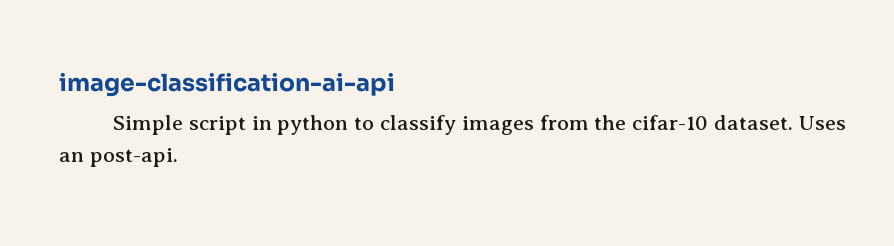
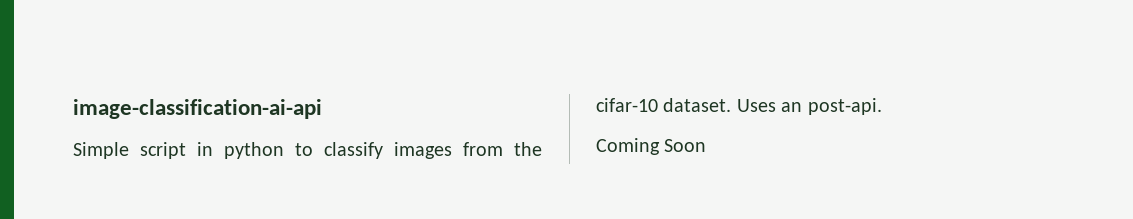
+ Coming Soon

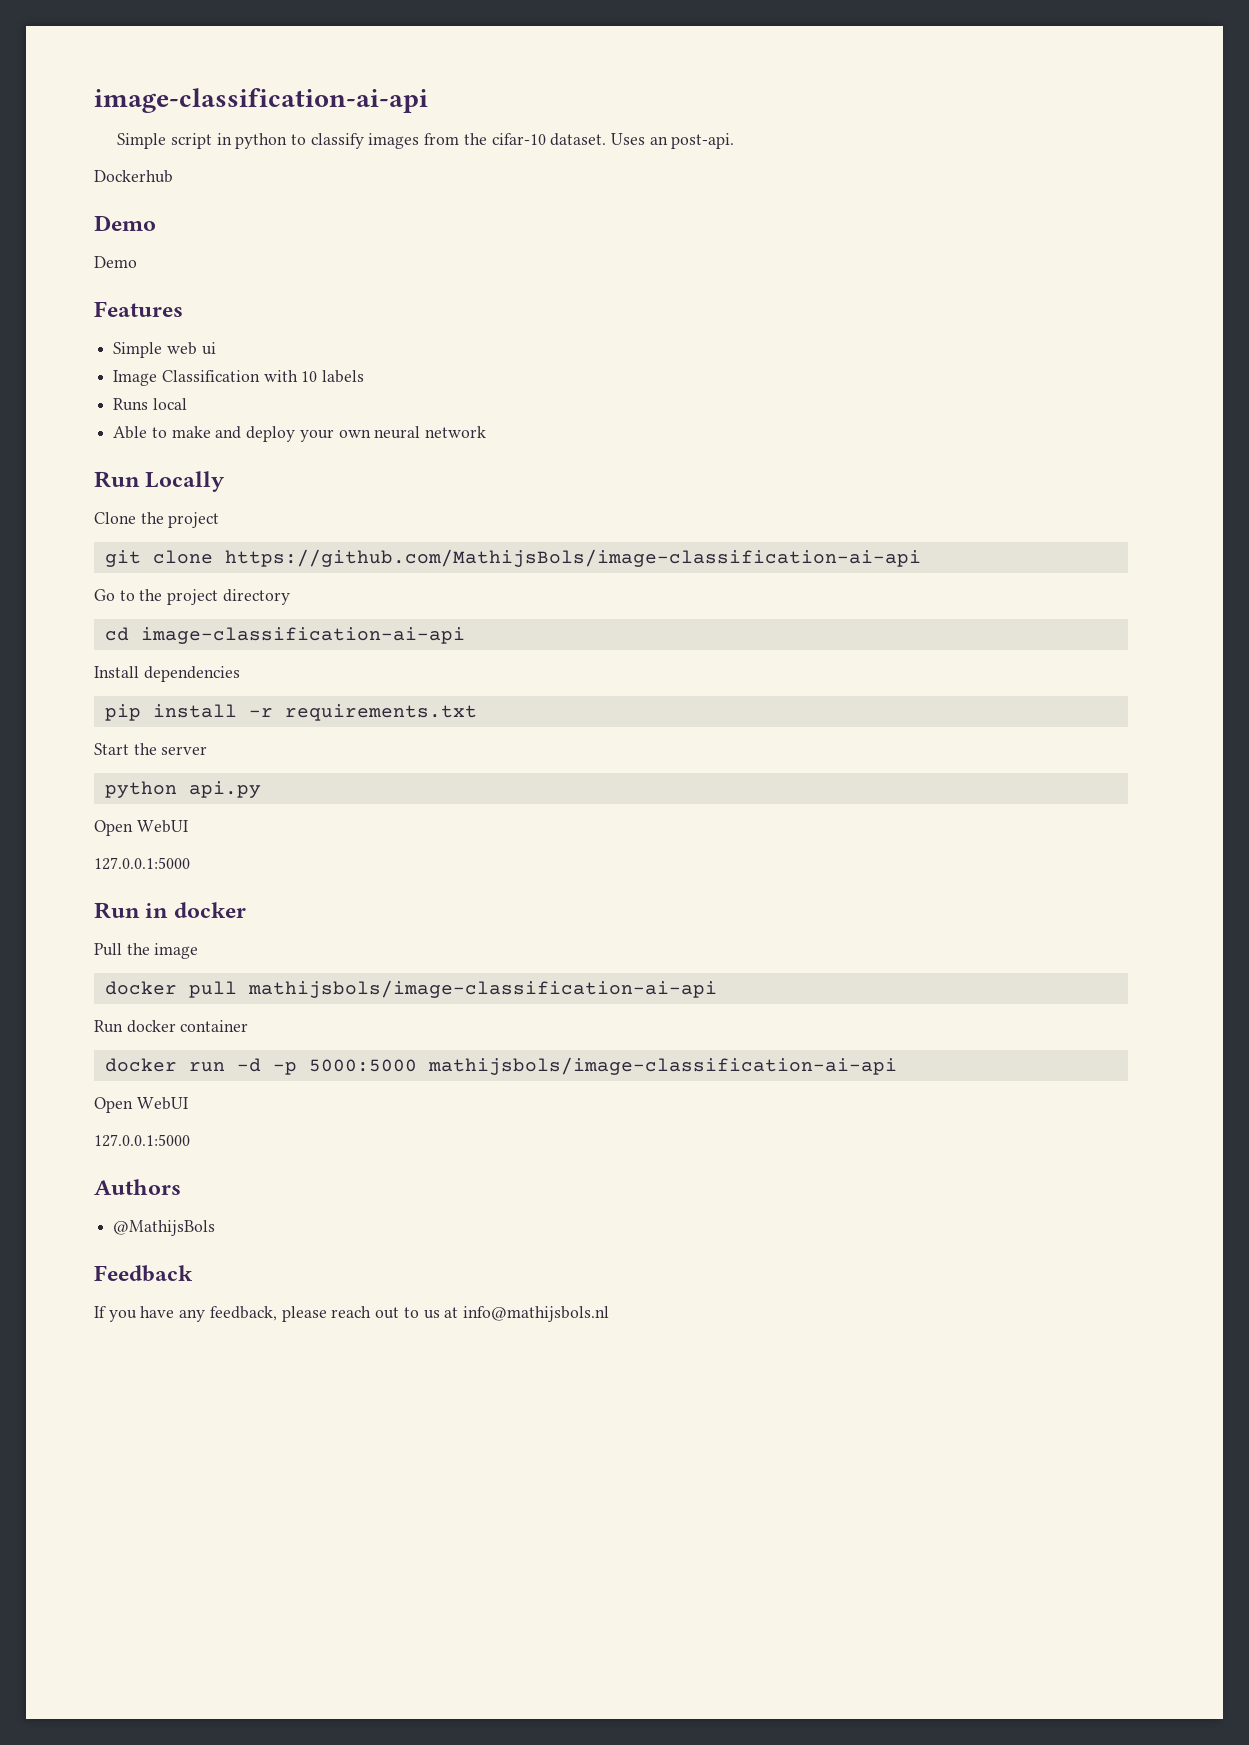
- Coming Soon
+ Dockerhub
+ Demo
+ Demo
+ Features
+ Simple web ui
+ Image Classification with 10 labels
+ Runs local
+ Able to make and deploy your own neural network
+ Run Locally
+ Clone the project
+ git clone https://github.com/MathijsBols/image-classification-ai-api
+ Go to the project directory
+ cd image-classification-ai-api
+ Install dependencies
+ pip install -r requirements.txt
+ Start the server
+ python api.py
+ Open WebUI
+ 127.0.0.1:5000
+ Run in docker
+ Pull the image
+ docker pull mathijsbols/image-classification-ai-api
+ Run docker container
+ docker run -d -p 5000:5000 mathijsbols/image-classification-ai-api
+ Open WebUI
+ 127.0.0.1:5000
+ Authors
+ @MathijsBols
+ Feedback
+ If you have any feedback, please reach out to us at info@mathijsbols.nl

